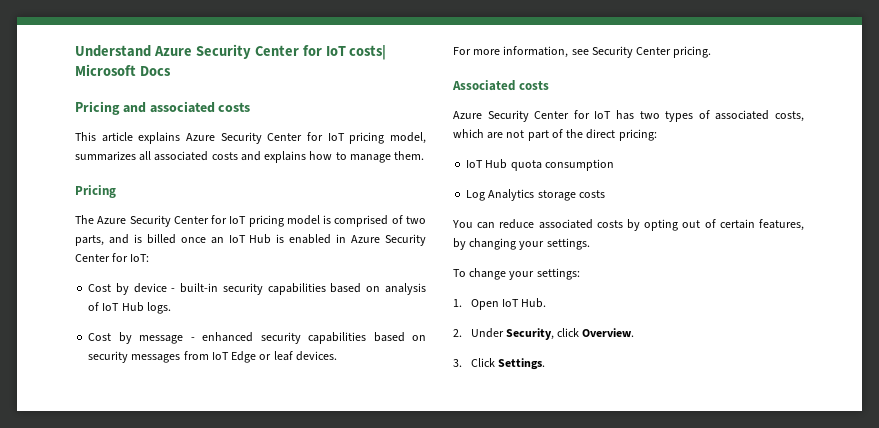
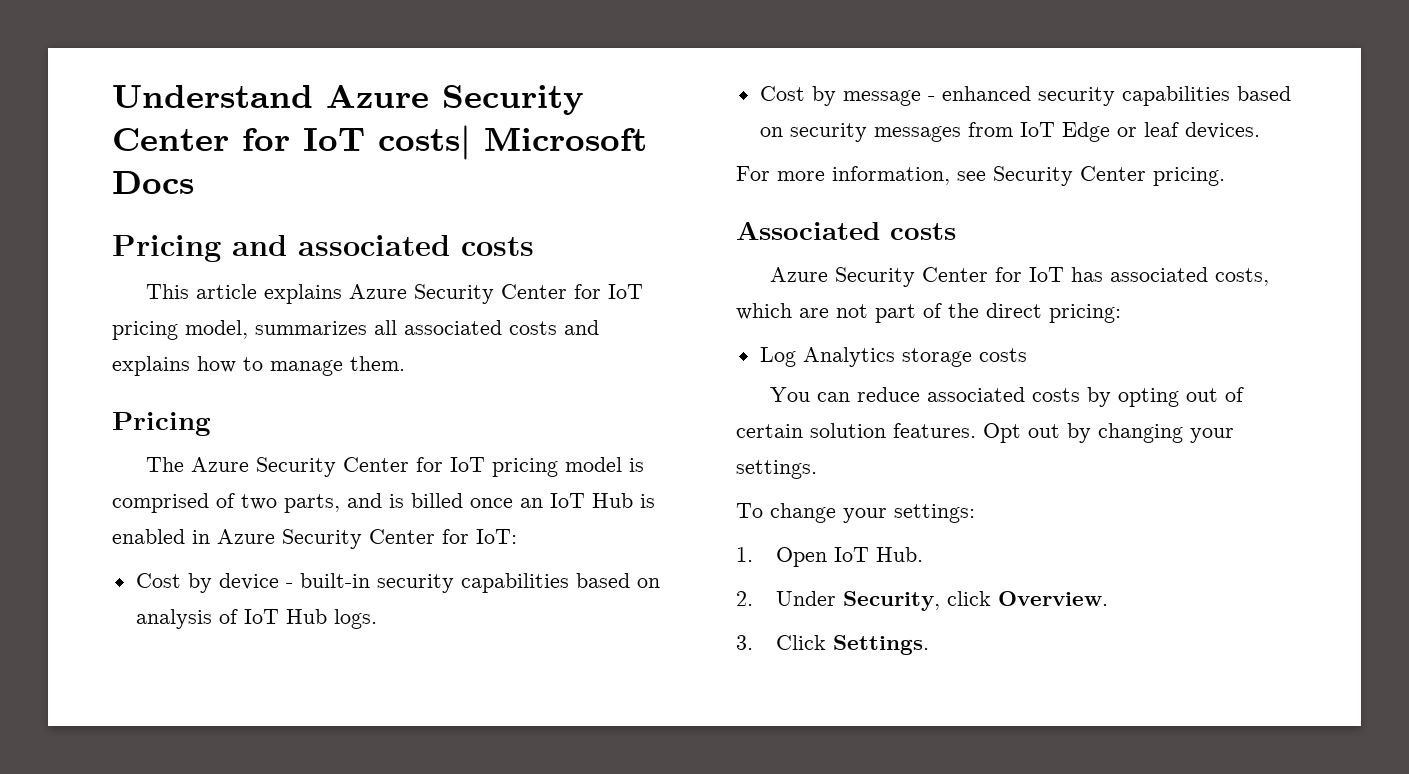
- Azure Security Center for IoT has two types of associated costs, which are not part of the direct pricing:
+ Azure Security Center for IoT has associated costs, which are not part of the direct pricing:
- IoT Hub quota consumption
- You can reduce associated costs by opting out of certain features, by changing your settings.
+ You can reduce associated costs by opting out of certain solution features. Opt out by changing your settings.

